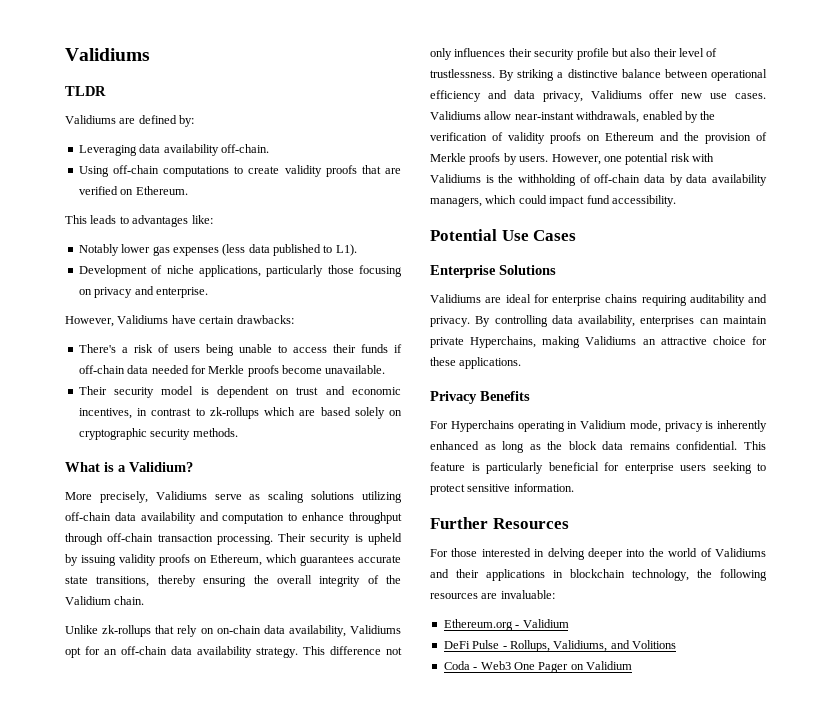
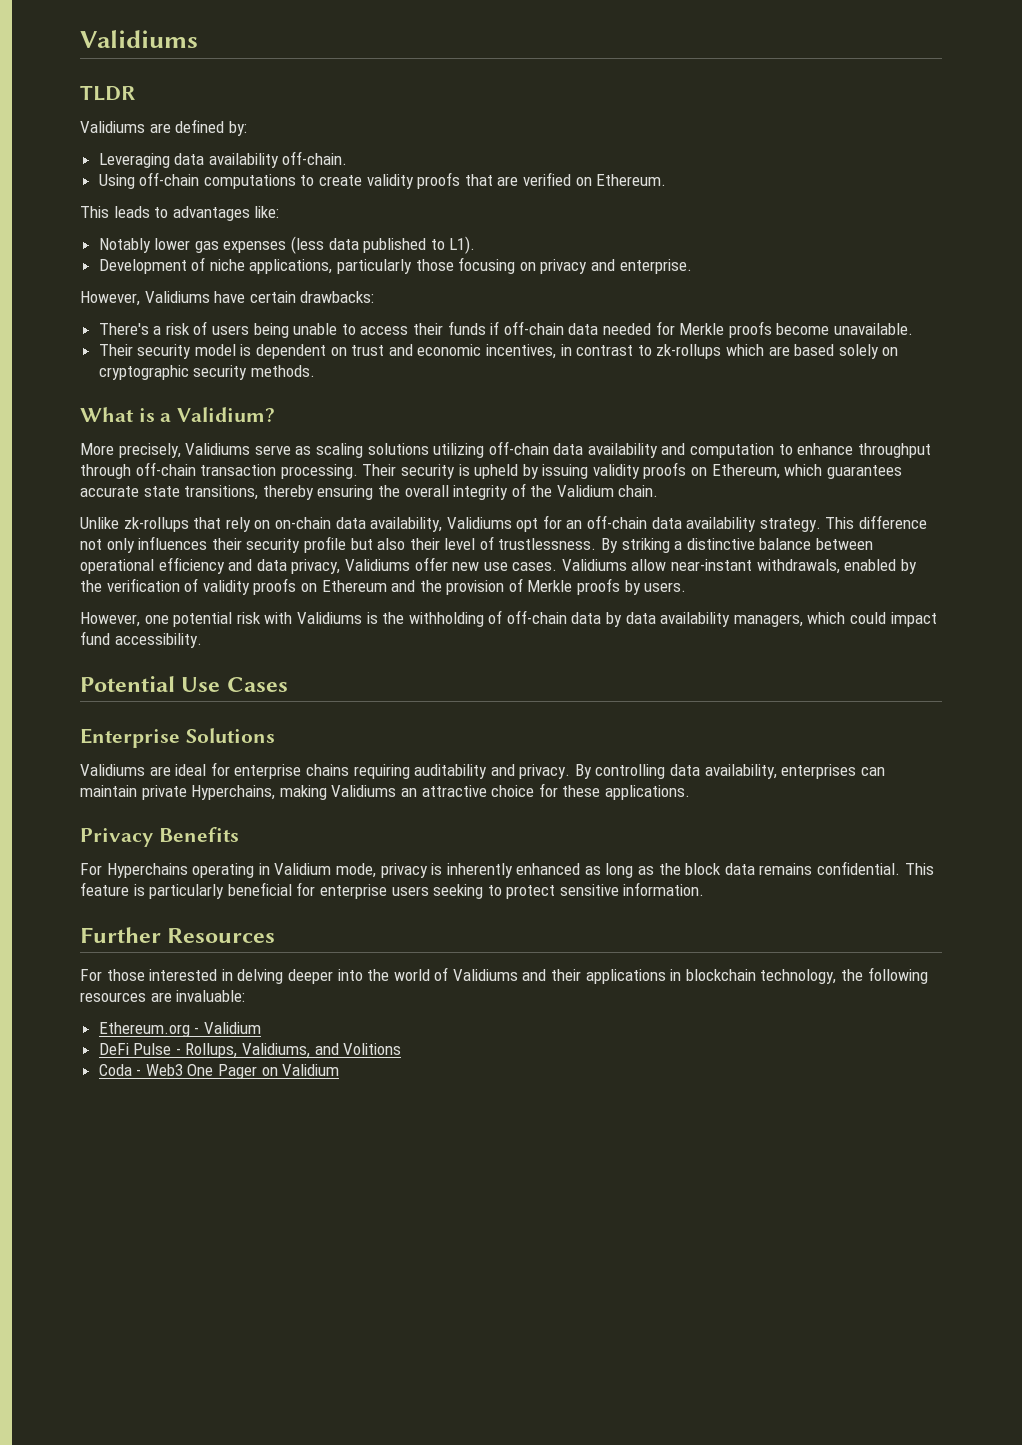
- Validiums allow near-instant withdrawals, enabled by the verification of validity proofs on Ethereum and the provision of Merkle proofs by users. However, one potential risk with Validiums is the withholding of off-chain data by data availability managers, which could impact fund accessibility.
+ Validiums allow near-instant withdrawals, enabled by the verification of validity proofs on Ethereum and the provision of Merkle proofs by users.
+ However, one potential risk with Validiums is the withholding of off-chain data by data availability managers, which could impact fund accessibility.

